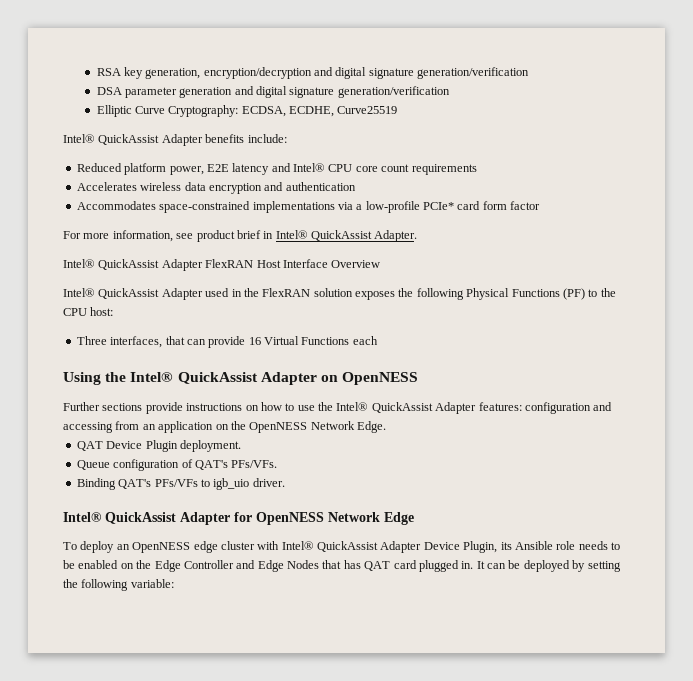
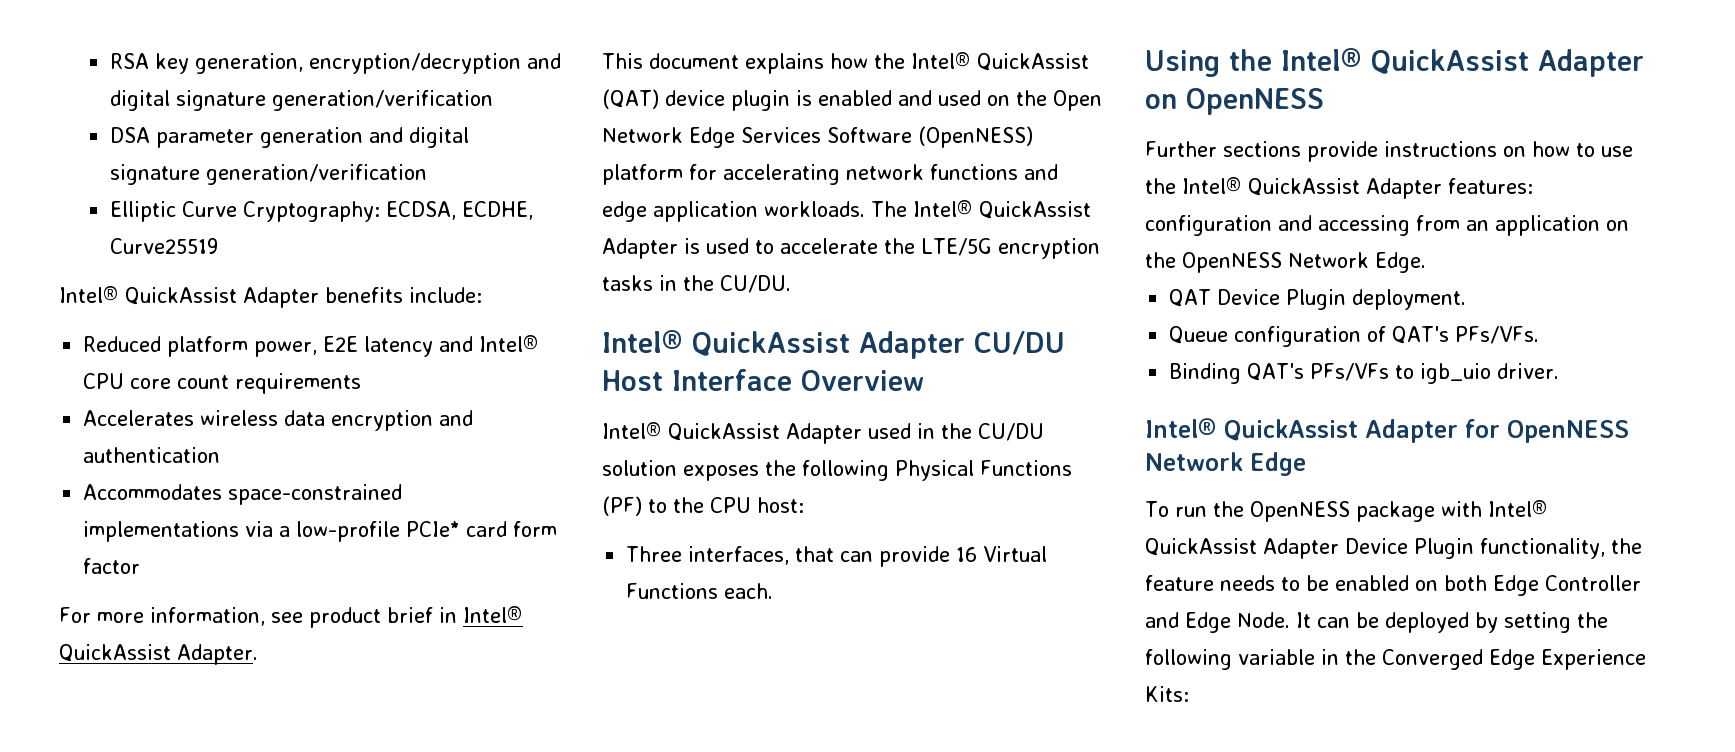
- Intel® QuickAssist Adapter FlexRAN Host Interface Overview
+ This document explains how the Intel® QuickAssist (QAT) device plugin is enabled and used on the Open Network Edge Services Software (OpenNESS) platform for accelerating network functions and edge application workloads. The Intel® QuickAssist Adapter is used to accelerate the LTE/5G encryption tasks in the CU/DU.
+ Intel® QuickAssist Adapter CU/DU Host Interface Overview
- Intel® QuickAssist Adapter used in the FlexRAN solution exposes the following Physical Functions (PF) to the CPU host:
+ Intel® QuickAssist Adapter used in the CU/DU solution exposes the following Physical Functions (PF) to the CPU host:
- Three interfaces, that can provide 16 Virtual Functions each
+ Three interfaces, that can provide 16 Virtual Functions each.
- To deploy an OpenNESS edge cluster with Intel® QuickAssist Adapter Device Plugin, its Ansible role needs to be enabled on the Edge Controller and Edge Nodes that has QAT card plugged in.
+ To run the OpenNESS package with Intel® QuickAssist Adapter Device Plugin functionality, the feature needs to be enabled on both Edge Controller and Edge Node.
- It can be deployed by setting the following variable:
+ It can be deployed by setting the following variable in the Converged Edge Experience Kits:

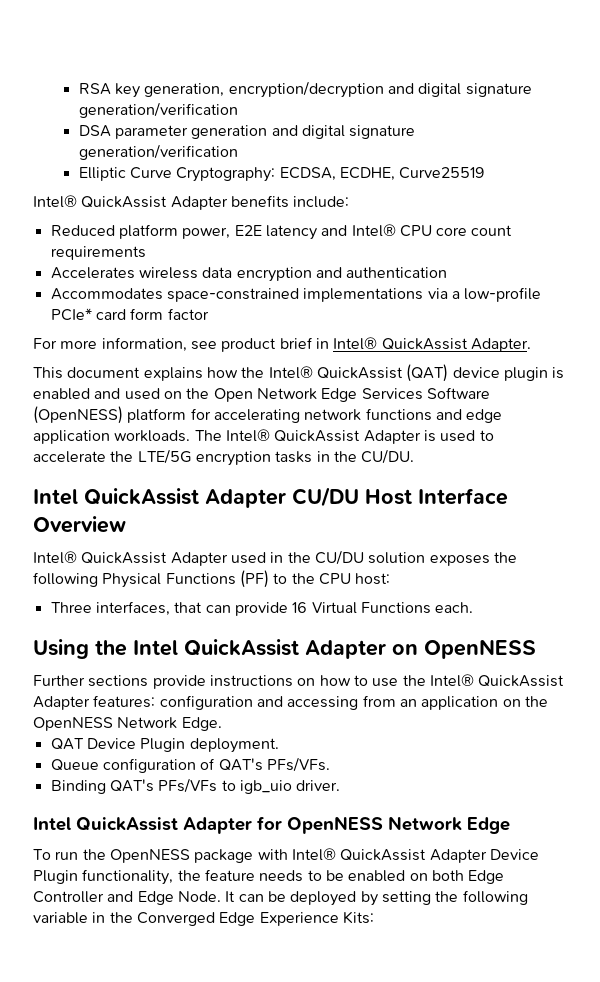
- Intel® QuickAssist Adapter CU/DU Host Interface Overview
+ Intel QuickAssist Adapter CU/DU Host Interface Overview
- Using the Intel® QuickAssist Adapter on OpenNESS
+ Using the Intel QuickAssist Adapter on OpenNESS
- Intel® QuickAssist Adapter for OpenNESS Network Edge
+ Intel QuickAssist Adapter for OpenNESS Network Edge

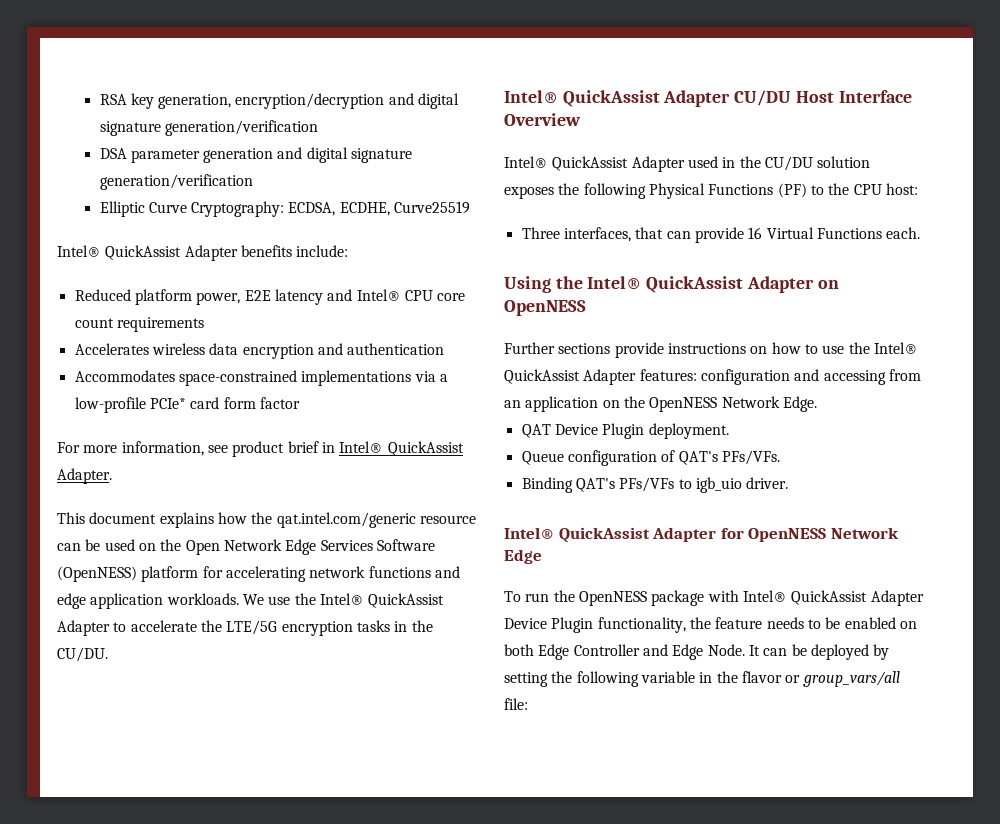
- This document explains how the Intel® QuickAssist (QAT) device plugin is enabled and used on the Open Network Edge Services Software (OpenNESS) platform for accelerating network functions and edge application workloads.
+ This document explains how the qat.intel.com/generic resource can be used on the Open Network Edge Services Software (OpenNESS) platform for accelerating network functions and edge application workloads.
- The Intel® QuickAssist Adapter is used to accelerate the LTE/5G encryption tasks in the CU/DU.
+ We use the Intel® QuickAssist Adapter to accelerate the LTE/5G encryption tasks in the CU/DU.
- Intel QuickAssist Adapter CU/DU Host Interface Overview
+ Intel® QuickAssist Adapter CU/DU Host Interface Overview
- Using the Intel QuickAssist Adapter on OpenNESS
+ Using the Intel® QuickAssist Adapter on OpenNESS
- Intel QuickAssist Adapter for OpenNESS Network Edge
+ Intel® QuickAssist Adapter for OpenNESS Network Edge
- It can be deployed by setting the following variable in the Converged Edge Experience Kits:
+ It can be deployed by setting the following variable in the flavor or group_vars/all file:

